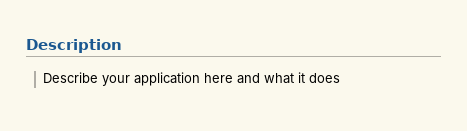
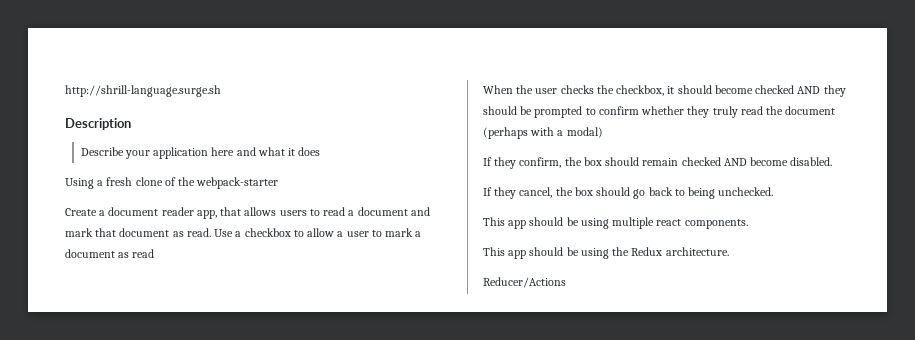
+ http://shrill-language.surge.sh
+ Using a fresh clone of the webpack-starter
+ Create a document reader app, that allows users to read a document and mark that document as read. Use a checkbox to allow a user to mark a document as read
+ When the user checks the checkbox, it should become checked AND they should be prompted to confirm whether they truly read the document (perhaps with a modal)
+ If they confirm, the box should remain checked AND become disabled.
+ If they cancel, the box should go back to being unchecked.
+ This app should be using multiple react components.
+ This app should be using the Redux architecture.
+ Reducer/Actions

